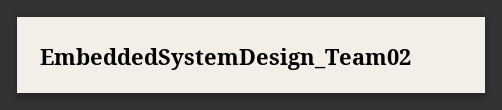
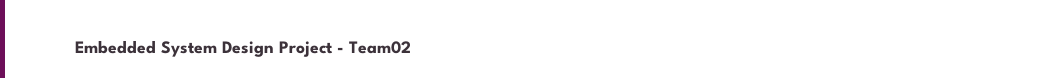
- EmbeddedSystemDesign_Team02
+ Embedded System Design Project - Team02

